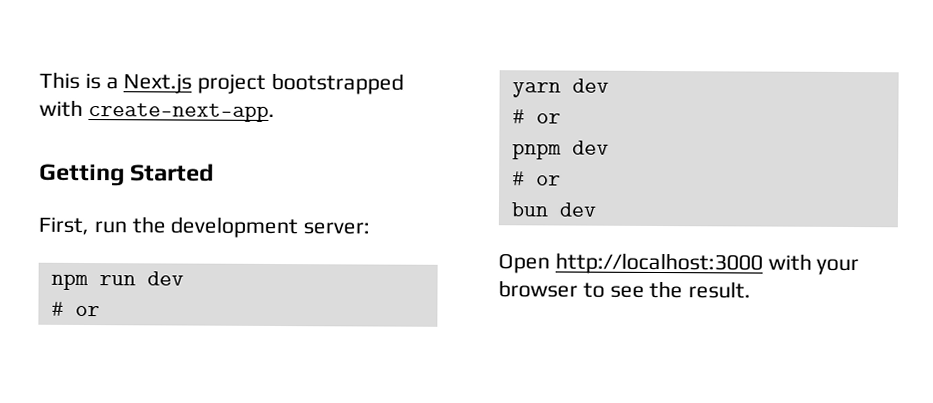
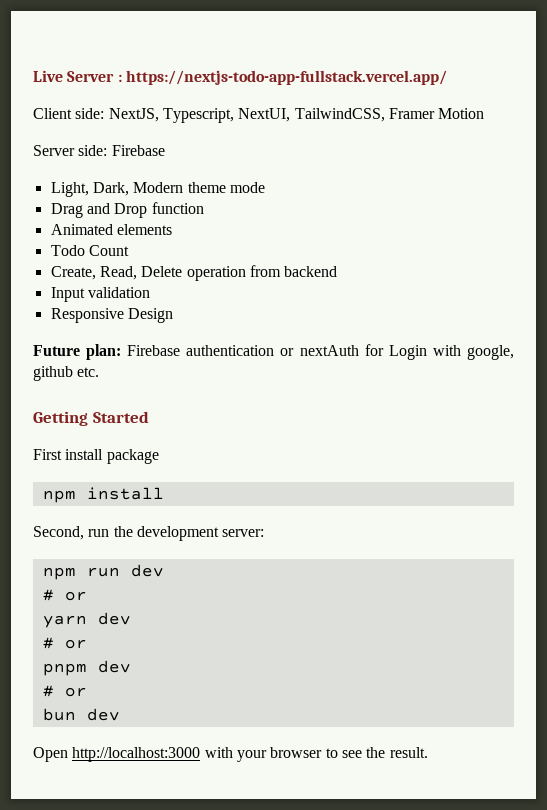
- This is a Next.js project bootstrapped with create-next-app.
+ Live Server : https://nextjs-todo-app-fullstack.vercel.app/
+ Client side: NextJS, Typescript, NextUI, TailwindCSS, Framer Motion
+ Server side: Firebase
+ Light, Dark, Modern theme mode
+ Drag and Drop function
+ Animated elements
+ Todo Count
+ Create, Read, Delete operation from backend
+ Input validation
+ Responsive Design
+ Future plan: Firebase authentication or nextAuth for Login with google, github etc.
  Getting Started
- First, run the development server:
+ First install package
+ npm install
+ Second, run the development server:

